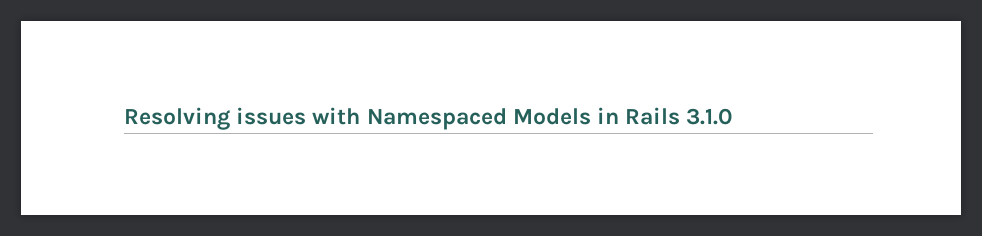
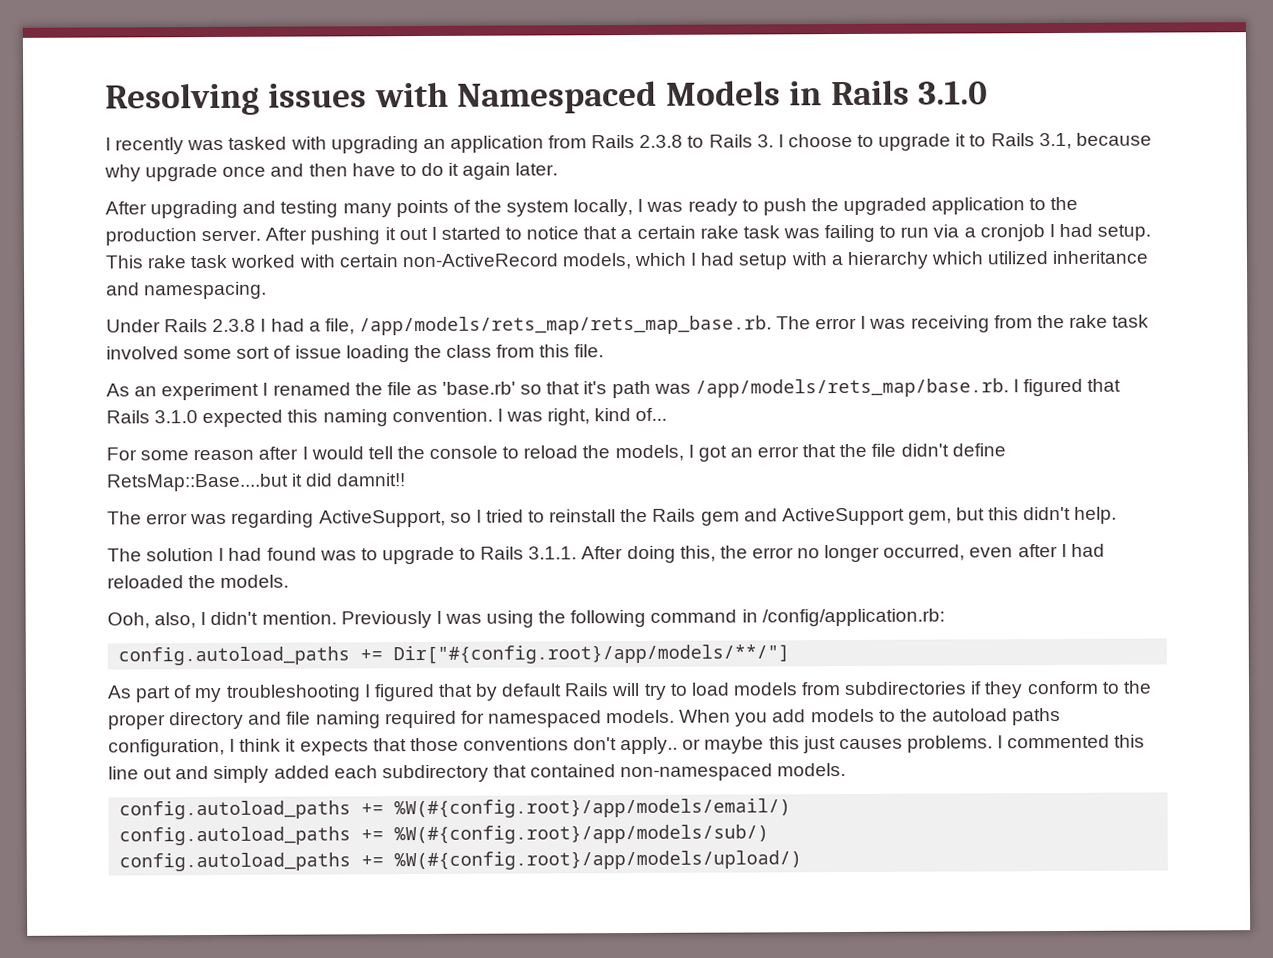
+ I recently was tasked with upgrading an application from Rails 2.3.8 to Rails 3. I choose to upgrade it to Rails 3.1, because why upgrade once and then have to do it again later.
+ After upgrading and testing many points of the system locally, I was ready to push the upgraded application to the production server. After pushing it out I started to notice that a certain rake task was failing to run via a cronjob I had setup. This rake task worked with certain non-ActiveRecord models, which I had setup with a hierarchy which utilized inheritance and namespacing.
+ Under Rails 2.3.8 I had a file, /app/models/rets_map/rets_map_base.rb. The error I was receiving from the rake task involved some sort of issue loading the class from this file.
+ As an experiment I renamed the file as 'base.rb' so that it's path was /app/models/rets_map/base.rb. I figured that Rails 3.1.0 expected this naming convention. I was right, kind of...
+ For some reason after I would tell the console to reload the models, I got an error that the file didn't define RetsMap::Base....but it did damnit!!
+ The error was regarding ActiveSupport, so I tried to reinstall the Rails gem and ActiveSupport gem, but this didn't help.
+ The solution I had found was to upgrade to Rails 3.1.1. After doing this, the error no longer occurred, even after I had reloaded the models.
+ Ooh, also, I didn't mention. Previously I was using the following command in /config/application.rb:
+ config.autoload_paths += Dir["#{config.root}/app/models/**/"]
+ As part of my troubleshooting I figured that by default Rails will try to load models from subdirectories if they conform to the proper directory and file naming required for namespaced models. When you add models to the autoload paths configuration, I think it expects that those conventions don't apply.. or maybe this just causes problems. I commented this line out and simply added each subdirectory that contained non-namespaced models.
+ config.autoload_paths += %W(#{config.root}/app/models/email/)
+ config.autoload_paths += %W(#{config.root}/app/models/sub/)
+ config.autoload_paths += %W(#{config.root}/app/models/upload/)

